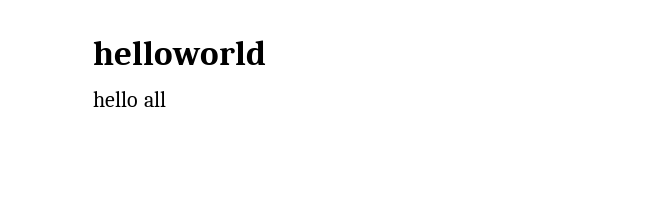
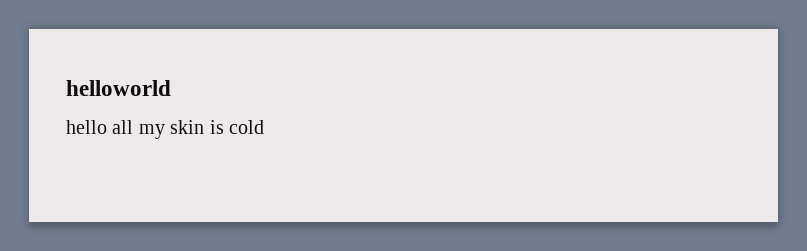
- hello all
+ hello all my skin is cold

